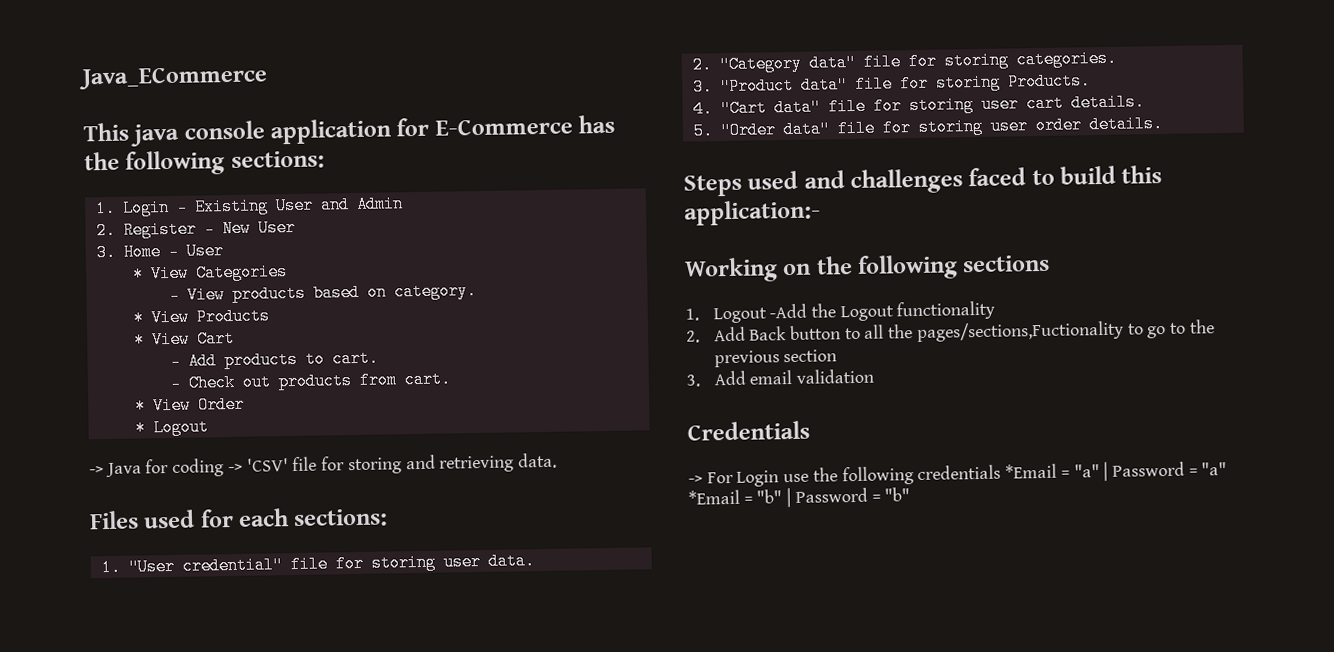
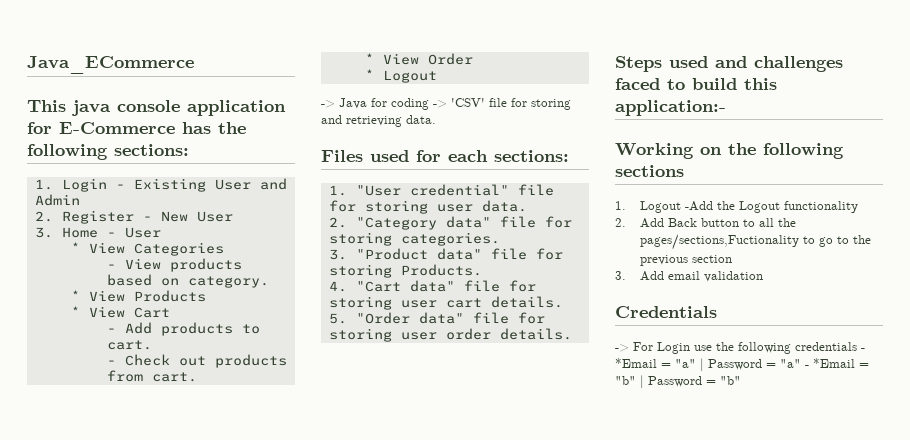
- -> For Login use the following credentials *Email = "a" | Password = "a" *Email = "b" | Password = "b"
+ -> For Login use the following credentials - *Email = "a" | Password = "a" - *Email = "b" | Password = "b"

